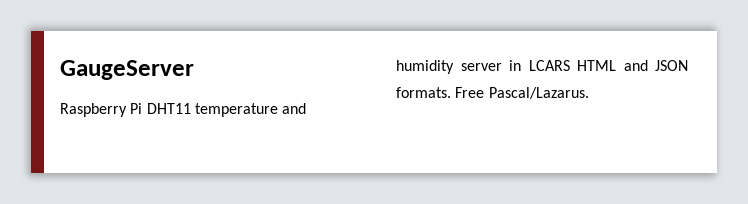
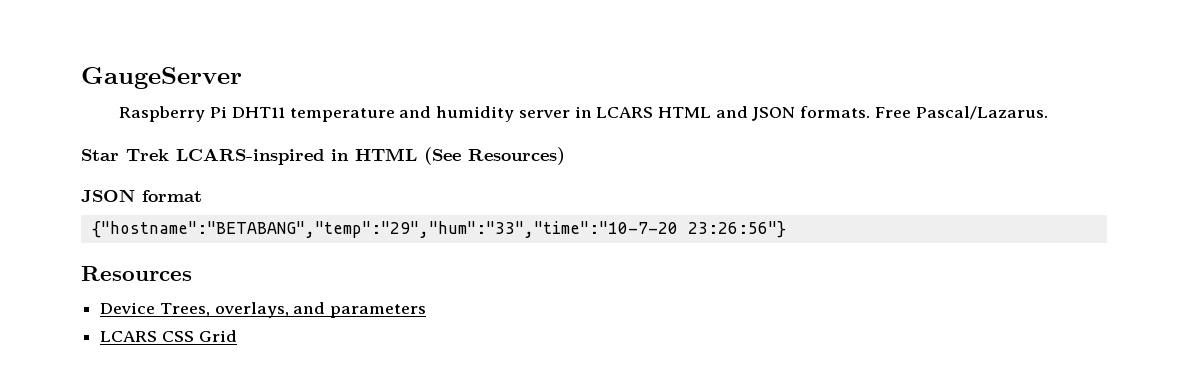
+ Star Trek LCARS-inspired in HTML (See Resources)
+ JSON format
+ {"hostname":"BETABANG","temp":"29","hum":"33","time":"10-7-20 23:26:56"}
+ Resources
+ Device Trees, overlays, and parameters
+ LCARS CSS Grid

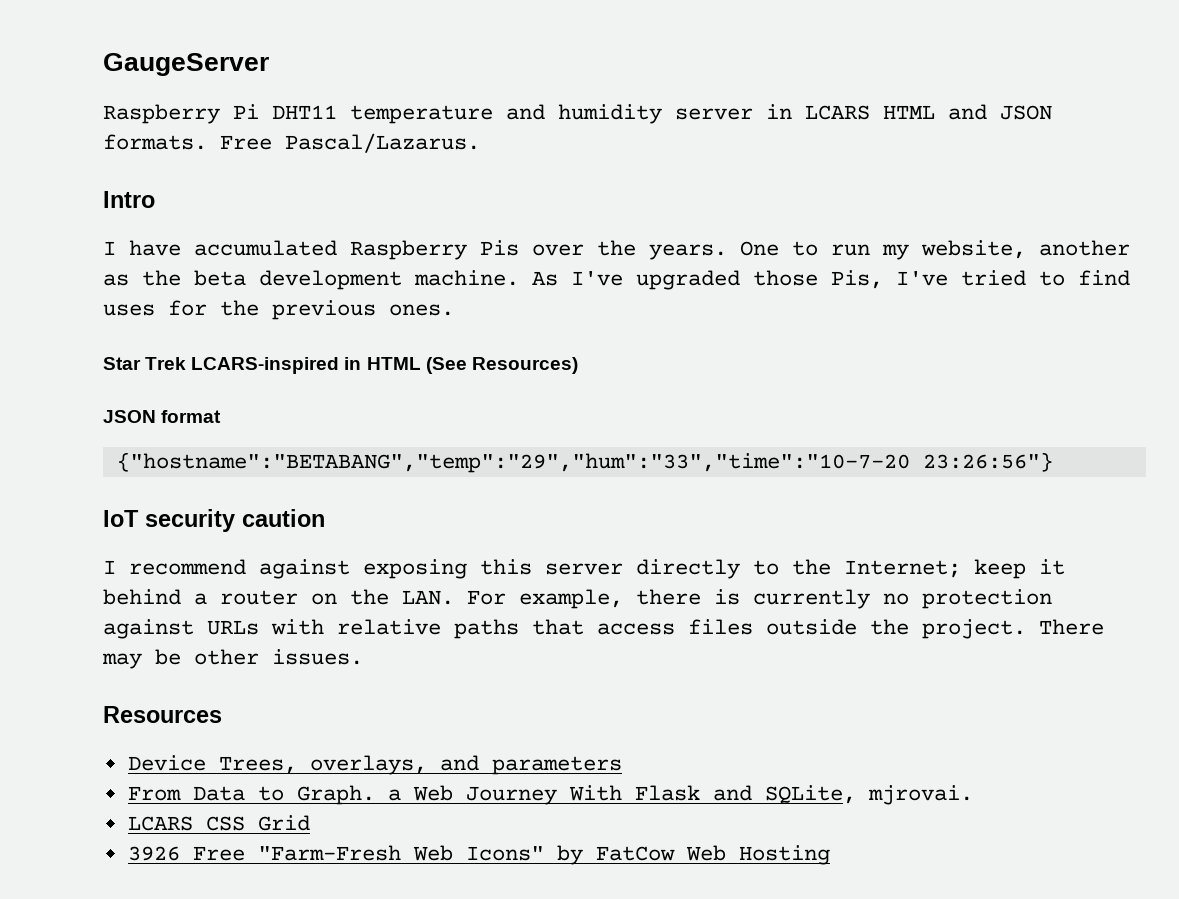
+ Intro
+ I have accumulated Raspberry Pis over the years. One to run my website, another as the beta development machine. As I've upgraded those Pis, I've tried to find uses for the previous ones.
+ IoT security caution
+ I recommend against exposing this server directly to the Internet; keep it behind a router on the LAN. For example, there is currently no protection against URLs with relative paths that access files outside the project. There may be other issues.
+ From Data to Graph. a Web Journey With Flask and SQLite, mjrovai.
  LCARS CSS Grid
+ 3926 Free "Farm-Fresh Web Icons" by FatCow Web Hosting

